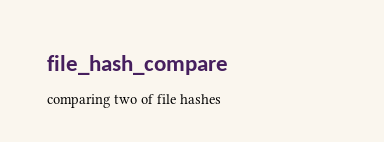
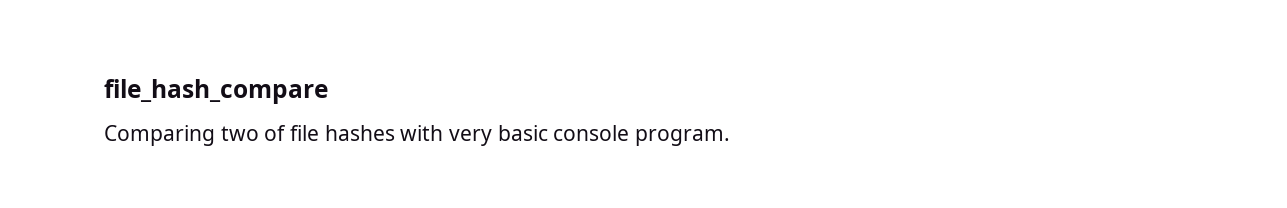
- comparing two of file hashes
+ Comparing two of file hashes with very basic console program.

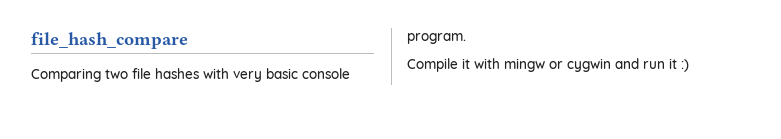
- Comparing two of file hashes with very basic console program.
+ Comparing two file hashes with very basic console program.
+ Compile it with mingw or cygwin and run it :)

